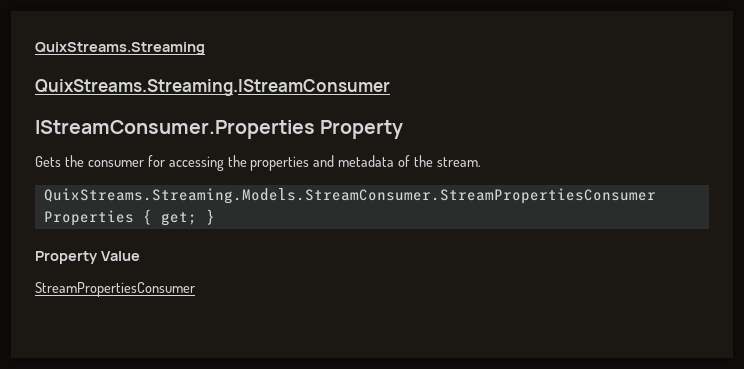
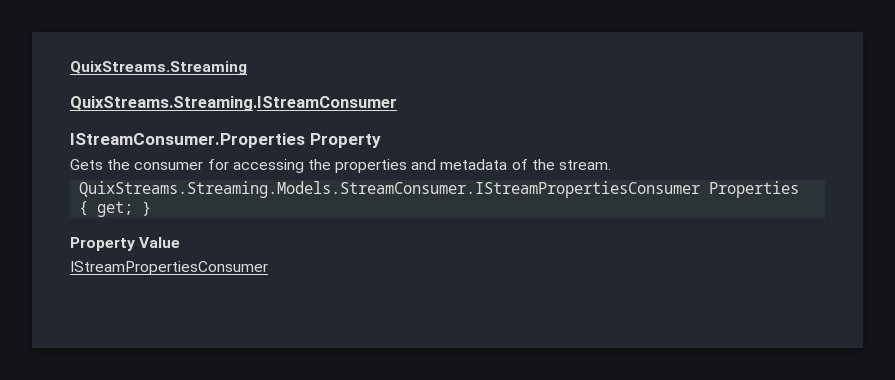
- QuixStreams.Streaming.Models.StreamConsumer.StreamPropertiesConsumer Properties { get; }
+ QuixStreams.Streaming.Models.StreamConsumer.IStreamPropertiesConsumer Properties { get; }
- StreamPropertiesConsumer
+ IStreamPropertiesConsumer

